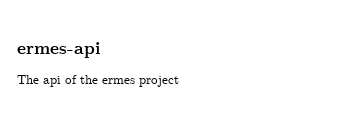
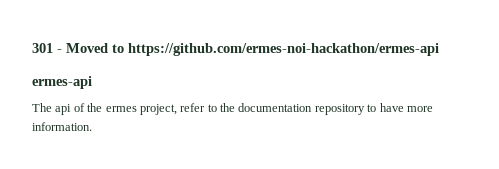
+ 301 - Moved to https://github.com/ermes-noi-hackathon/ermes-api
- The api of the ermes project
+ The api of the ermes project, refer to the documentation repository to have more information.

